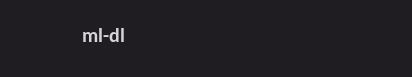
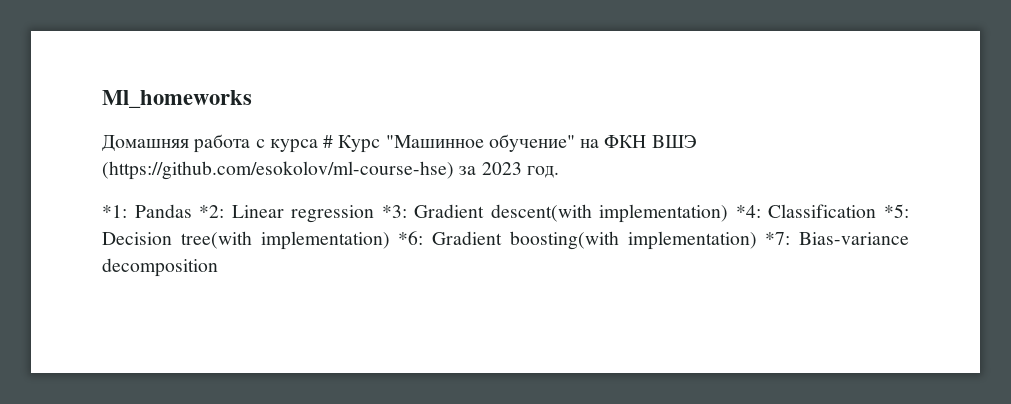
- ml-dl
+ Ml_homeworks
+ Домашняя работа с курса # Курс "Машинное обучение" на ФКН ВШЭ (https://github.com/esokolov/ml-course-hse) за 2023 год.
+ *1: Pandas *2: Linear regression *3: Gradient descent(with implementation) *4: Classification *5: Decision tree(with implementation) *6: Gradient boosting(with implementation) *7: Bias-variance decomposition

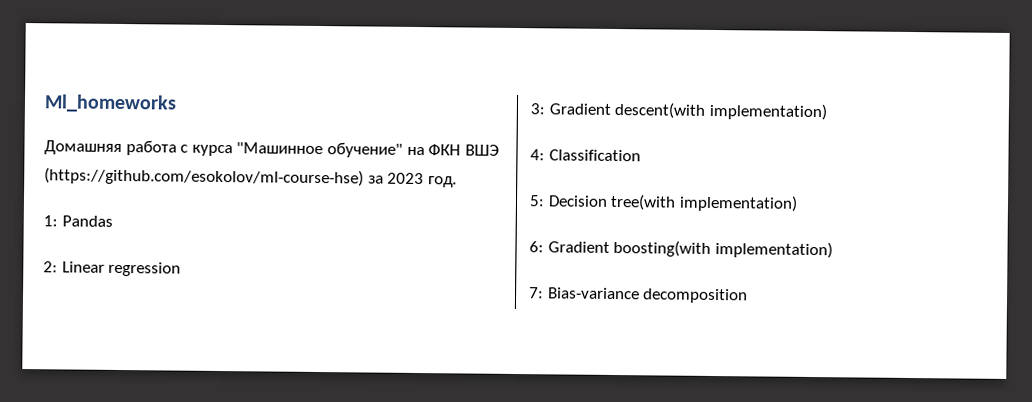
- Домашняя работа с курса # Курс "Машинное обучение" на ФКН ВШЭ (https://github.com/esokolov/ml-course-hse) за 2023 год.
+ Домашняя работа с курса "Машинное обучение" на ФКН ВШЭ (https://github.com/esokolov/ml-course-hse) за 2023 год.
- *1: Pandas *2: Linear regression *3: Gradient descent(with implementation) *4: Classification *5: Decision tree(with implementation) *6: Gradient boosting(with implementation) *7: Bias-variance decomposition
+ 1: Pandas
+ 2: Linear regression
+ 3: Gradient descent(with implementation)
+ 4: Classification
+ 5: Decision tree(with implementation)
+ 6: Gradient boosting(with implementation)
+ 7: Bias-variance decomposition

